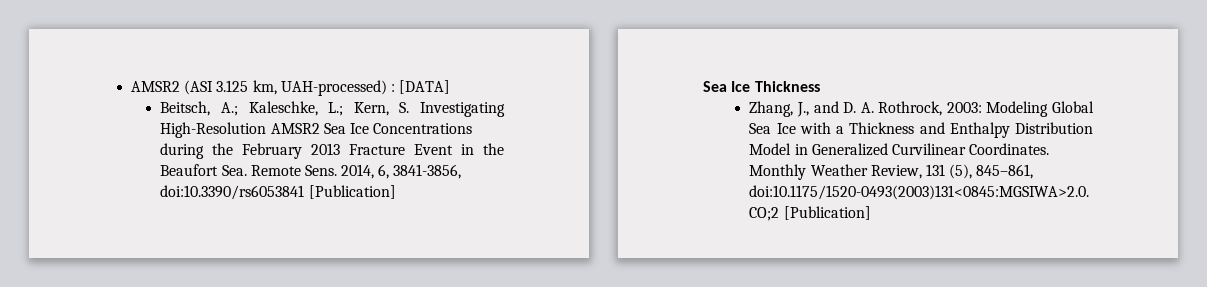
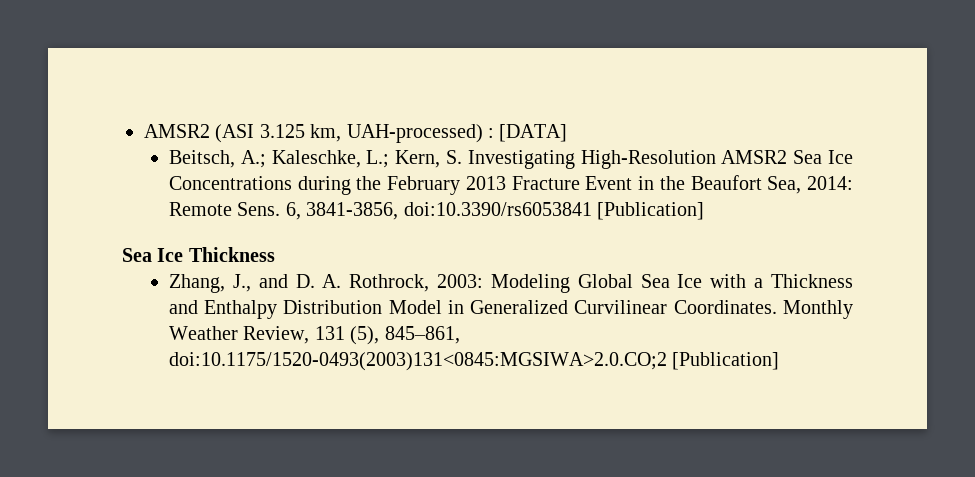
- Beitsch, A.; Kaleschke, L.; Kern, S. Investigating High-Resolution AMSR2 Sea Ice Concentrations during the February 2013 Fracture Event in the Beaufort Sea. Remote Sens.
+ Beitsch, A.; Kaleschke, L.; Kern, S. Investigating High-Resolution AMSR2 Sea Ice Concentrations during the February 2013 Fracture Event in the Beaufort Sea, 2014: Remote Sens.
- 2014, 6, 3841-3856, doi:10.3390/rs6053841 [Publication]
+ 6, 3841-3856, doi:10.3390/rs6053841 [Publication]

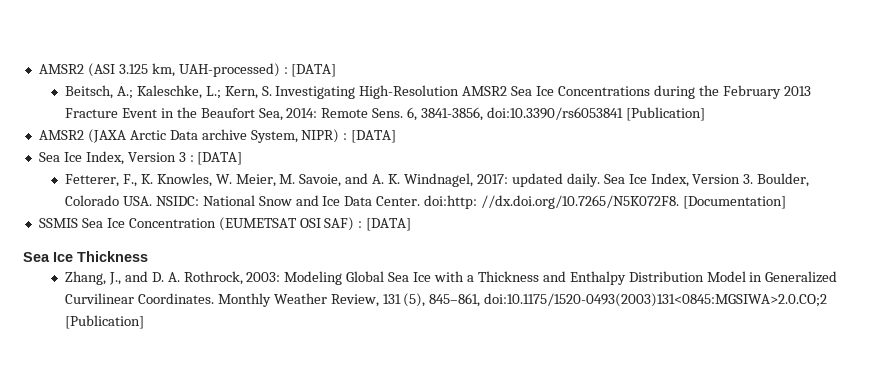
+ AMSR2 (JAXA Arctic Data archive System, NIPR) : [DATA]
+ Sea Ice Index, Version 3 : [DATA]
+ Fetterer, F., K. Knowles, W. Meier, M. Savoie, and A. K. Windnagel, 2017: updated daily. Sea Ice Index, Version 3. Boulder, Colorado USA. NSIDC: National Snow and Ice Data Center. doi:http: //dx.doi.org/10.7265/N5K072F8. [Documentation]
+ SSMIS Sea Ice Concentration (EUMETSAT OSI SAF) : [DATA]

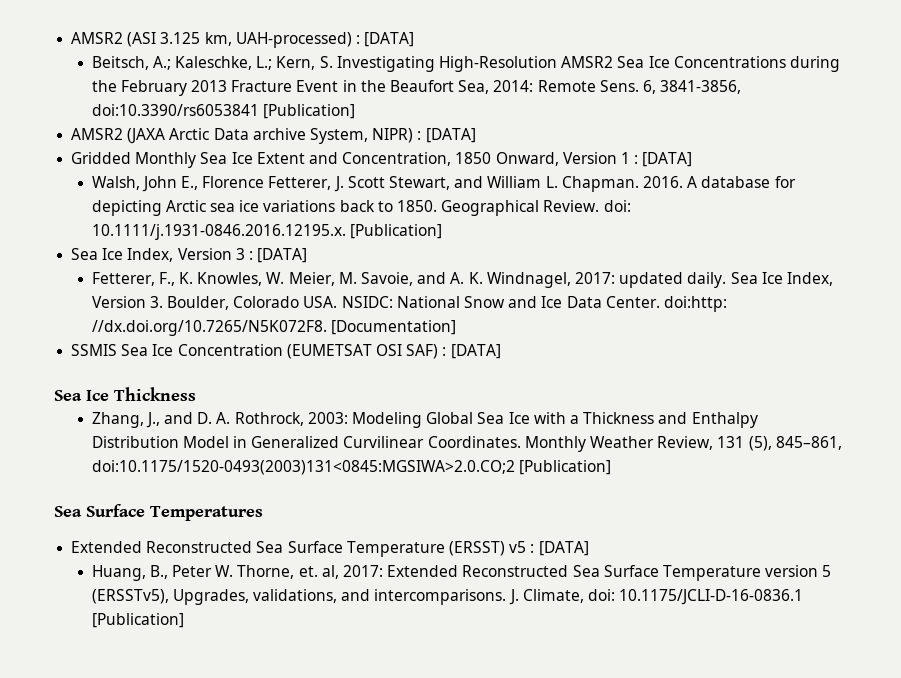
+ Gridded Monthly Sea Ice Extent and Concentration, 1850 Onward, Version 1 : [DATA]
+ Walsh, John E., Florence Fetterer, J. Scott Stewart, and William L. Chapman. 2016. A database for depicting Arctic sea ice variations back to 1850. Geographical Review. doi: 10.1111/j.1931-0846.2016.12195.x. [Publication]
+ Sea Surface Temperatures
+ Extended Reconstructed Sea Surface Temperature (ERSST) v5 : [DATA]
+ Huang, B., Peter W. Thorne, et. al, 2017: Extended Reconstructed Sea Surface Temperature version 5 (ERSSTv5), Upgrades, validations, and intercomparisons. J. Climate, doi: 10.1175/JCLI-D-16-0836.1 [Publication]

